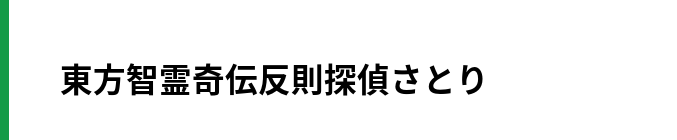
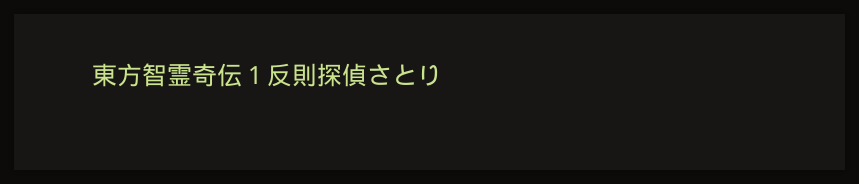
- 東方智霊奇伝反則探偵さとり
+ 東方智霊奇伝１反則探偵さとり

